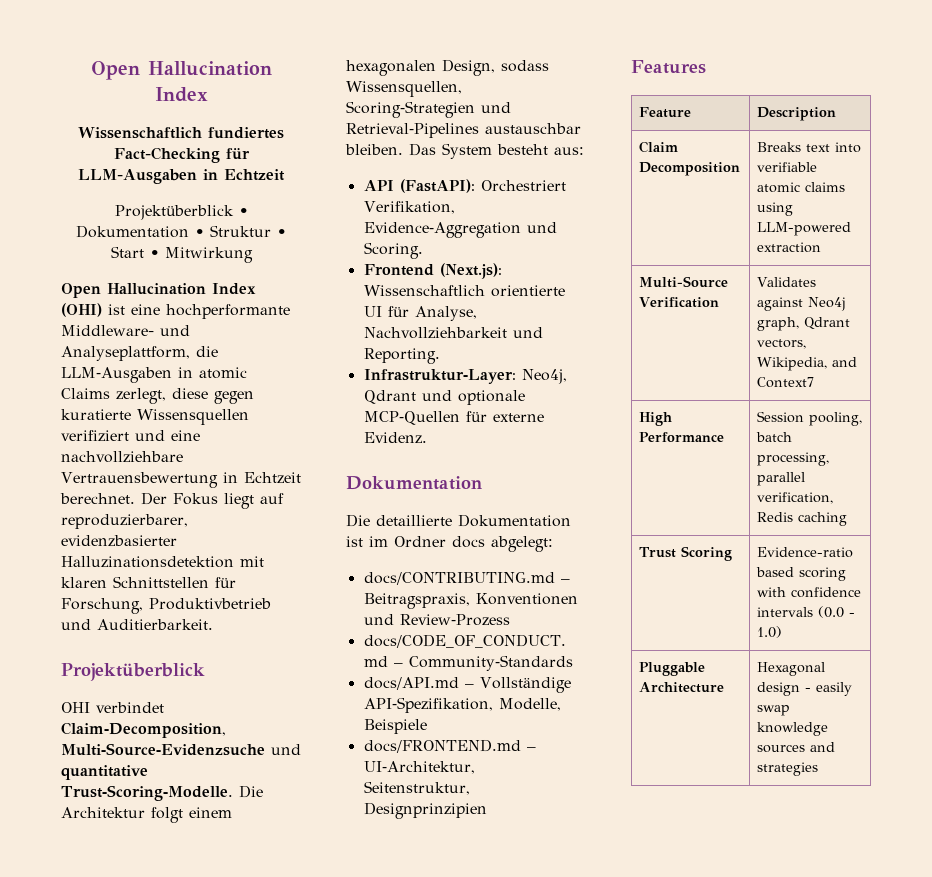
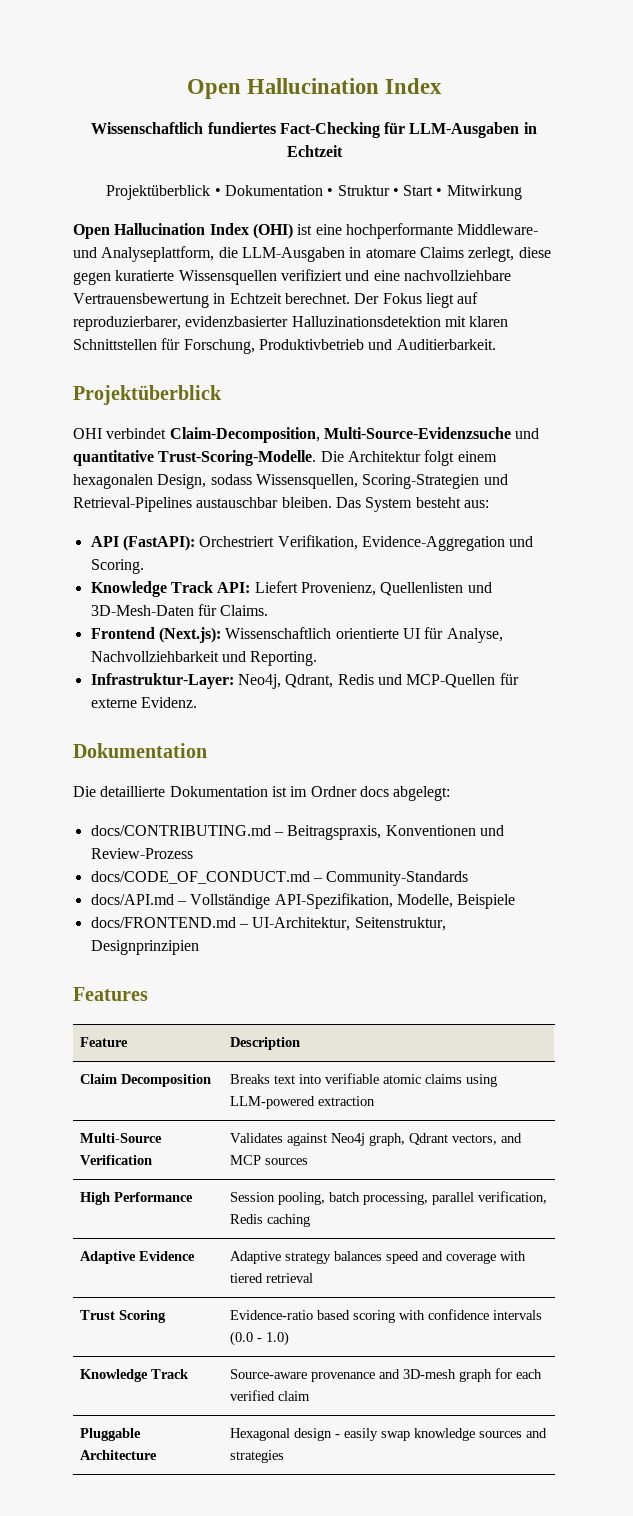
- Open Hallucination Index (OHI) ist eine hochperformante Middleware- und Analyseplattform, die LLM‑Ausgaben in atomic Claims zerlegt, diese gegen kuratierte Wissensquellen verifiziert und eine nachvollziehbare Vertrauensbewertung in Echtzeit berechnet.
+ Open Hallucination Index (OHI) ist eine hochperformante Middleware- und Analyseplattform, die LLM‑Ausgaben in atomare Claims zerlegt, diese gegen kuratierte Wissensquellen verifiziert und eine nachvollziehbare Vertrauensbewertung in Echtzeit berechnet.
+ Knowledge Track API: Liefert Provenienz, Quellenlisten und 3D‑Mesh‑Daten für Claims.
- Infrastruktur‑Layer: Neo4j, Qdrant und optionale MCP‑Quellen für externe Evidenz.
+ Infrastruktur‑Layer: Neo4j, Qdrant, Redis und MCP‑Quellen für externe Evidenz.
- Multi-Source Verification | Validates against Neo4j graph, Qdrant vectors, Wikipedia, and Context7
+ Multi-Source Verification | Validates against Neo4j graph, Qdrant vectors, and MCP sources
+ Adaptive Evidence | Adaptive strategy balances speed and coverage with tiered retrieval
+ Knowledge Track | Source‑aware provenance and 3D‑mesh graph for each verified claim

